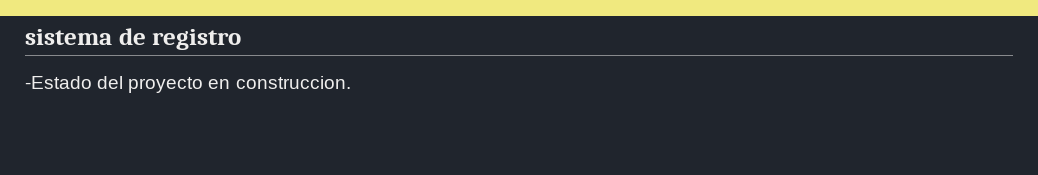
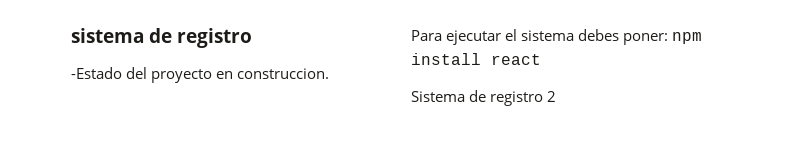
+ Para ejecutar el sistema debes poner: npm install react
+ Sistema de registro 2

